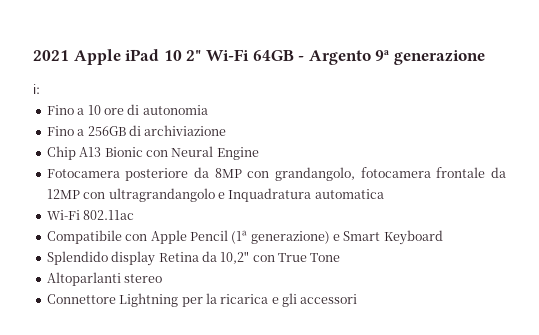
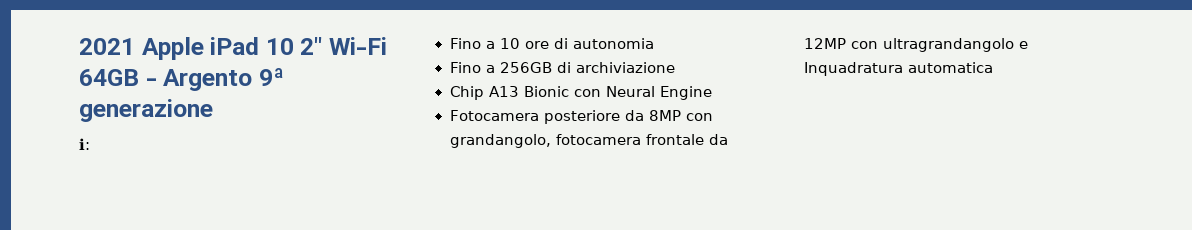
- Wi-Fi 802.11ac
- Compatibile con Apple Pencil (1ª generazione) e Smart Keyboard
- Splendido display Retina da 10,2" con True Tone
- Altoparlanti stereo
- Connettore Lightning per la ricarica e gli accessori

